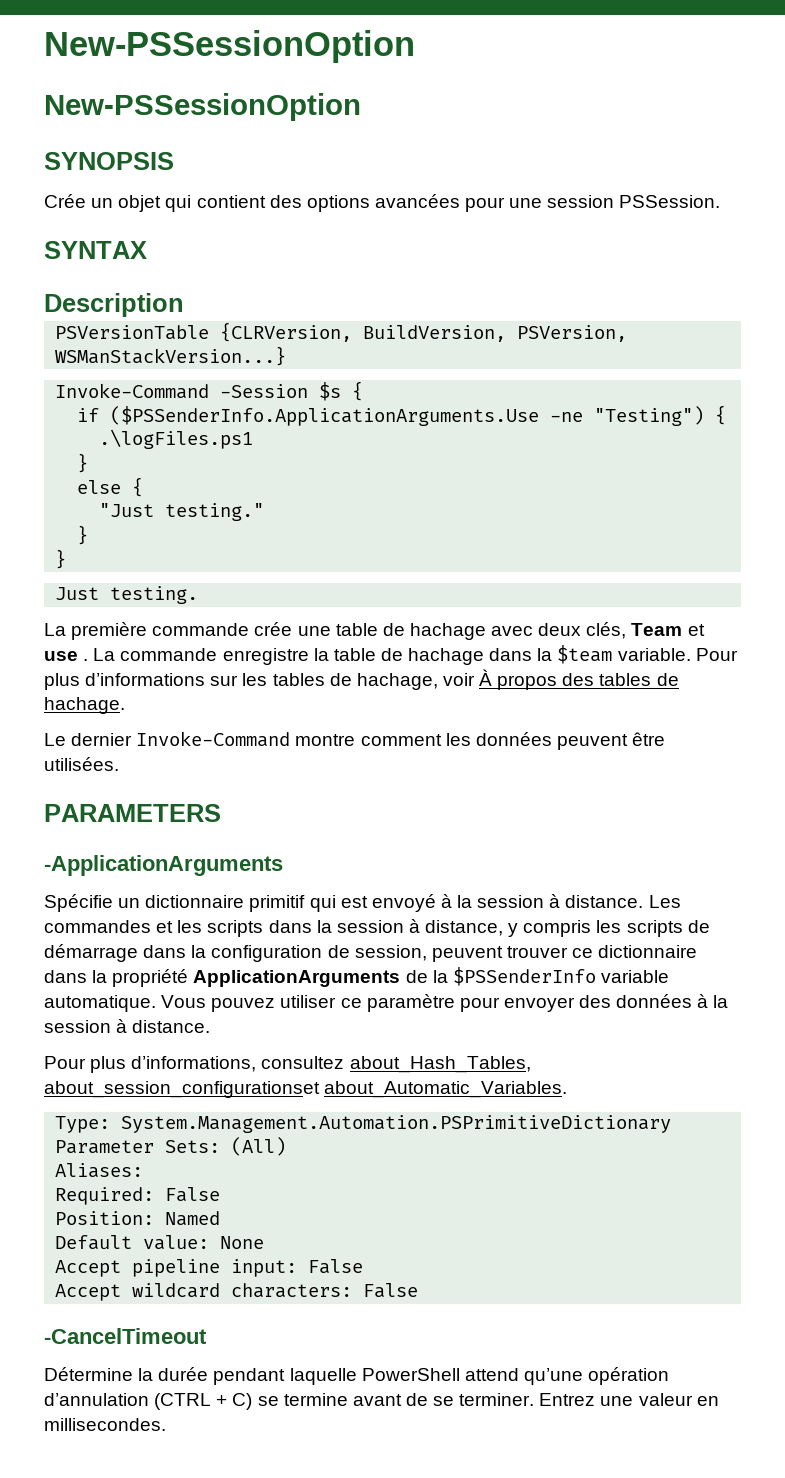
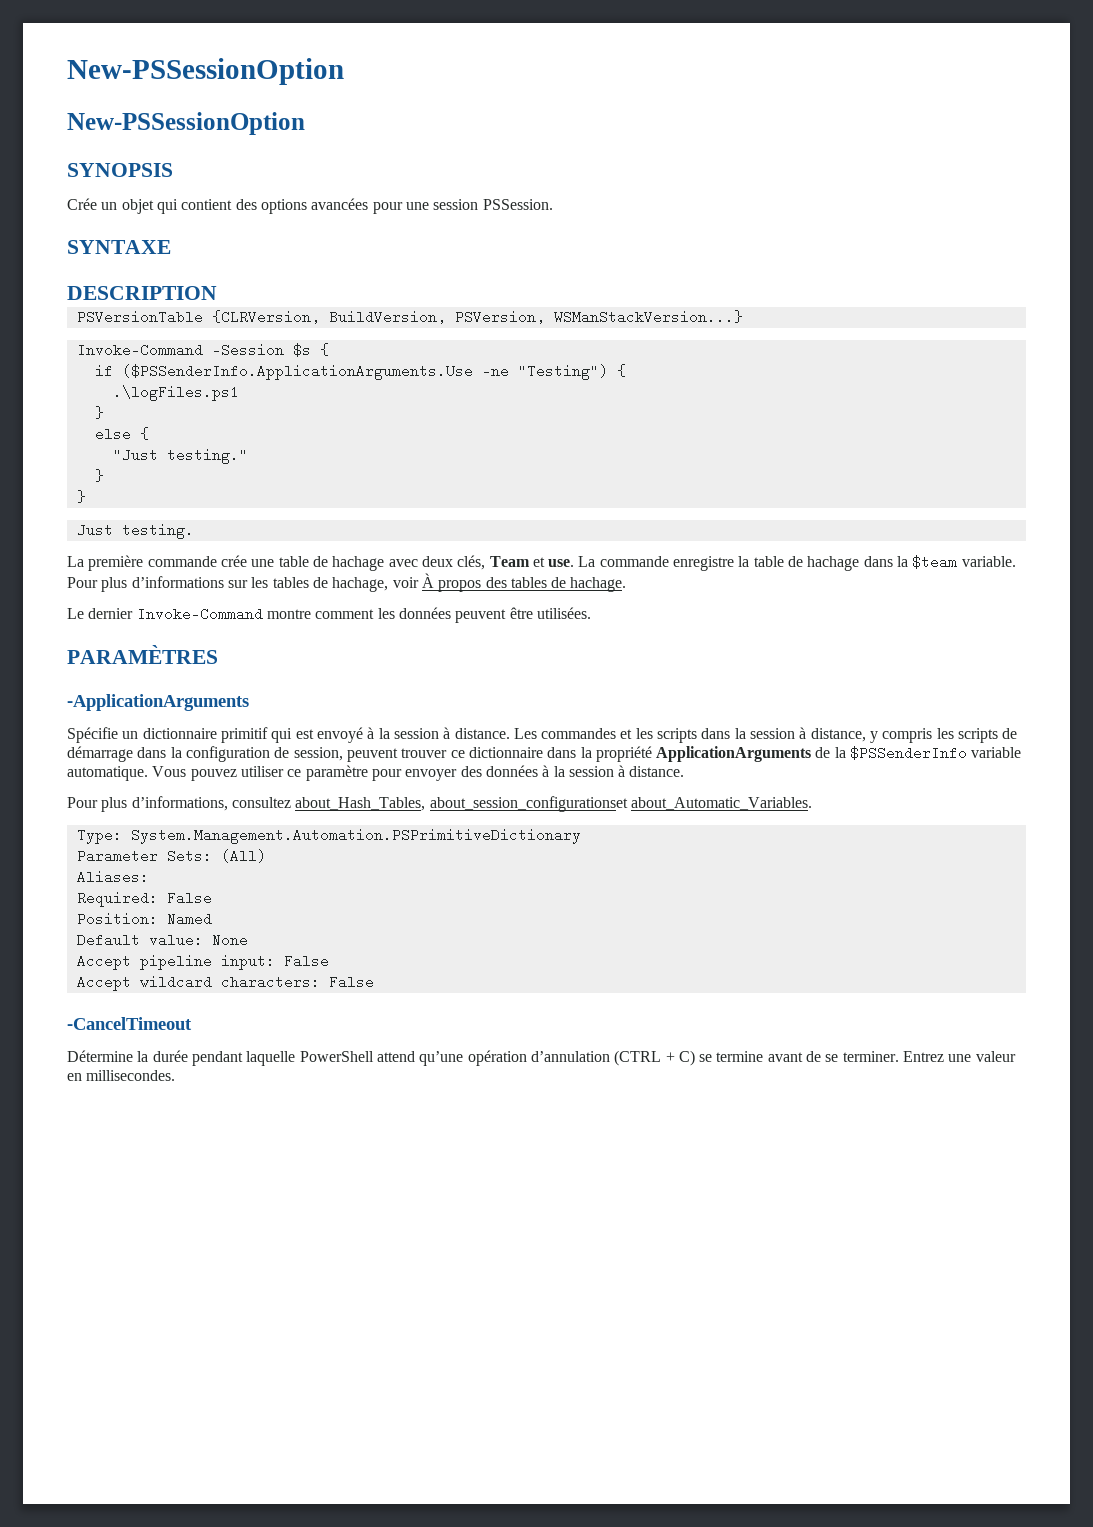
- SYNTAX
- Description
+ SYNTAXE
+ DESCRIPTION
- La première commande crée une table de hachage avec deux clés, Team et use .
+ La première commande crée une table de hachage avec deux clés, Team et use.
- PARAMETERS
+ PARAMÈTRES

